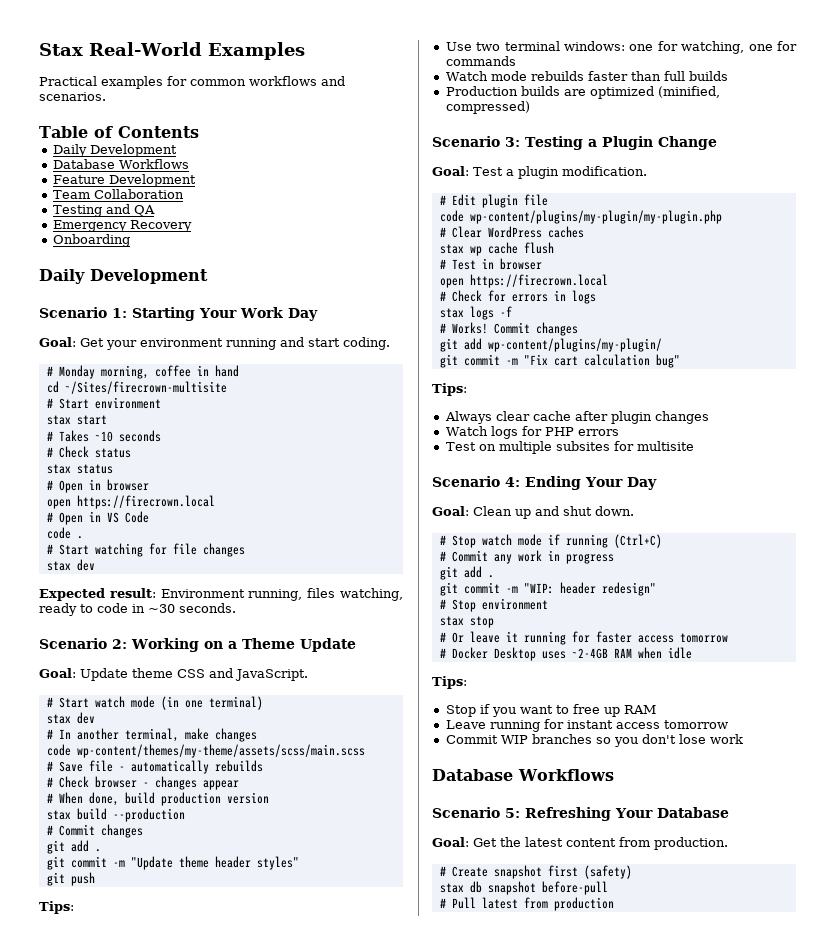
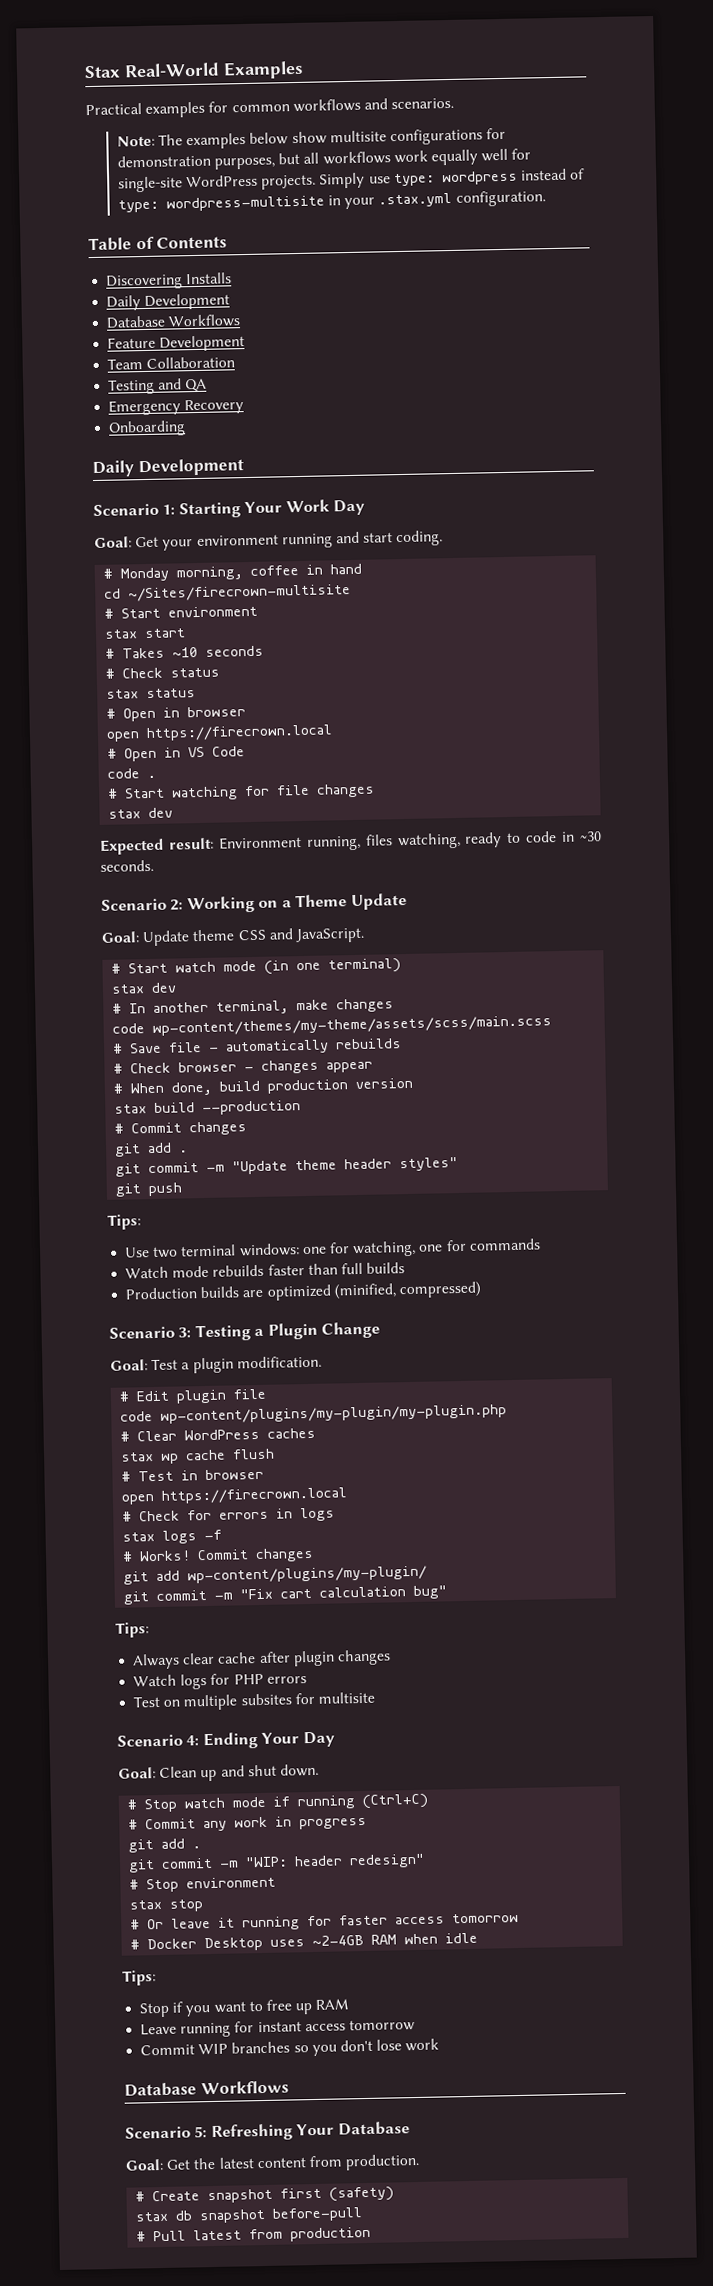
+ Note: The examples below show multisite configurations for demonstration purposes, but all workflows work equally well for single-site WordPress projects. Simply use type: wordpress instead of type: wordpress-multisite in your .stax.yml configuration.
+ Discovering Installs

